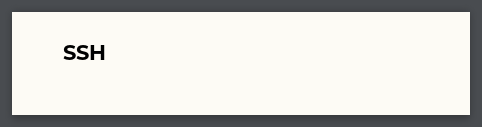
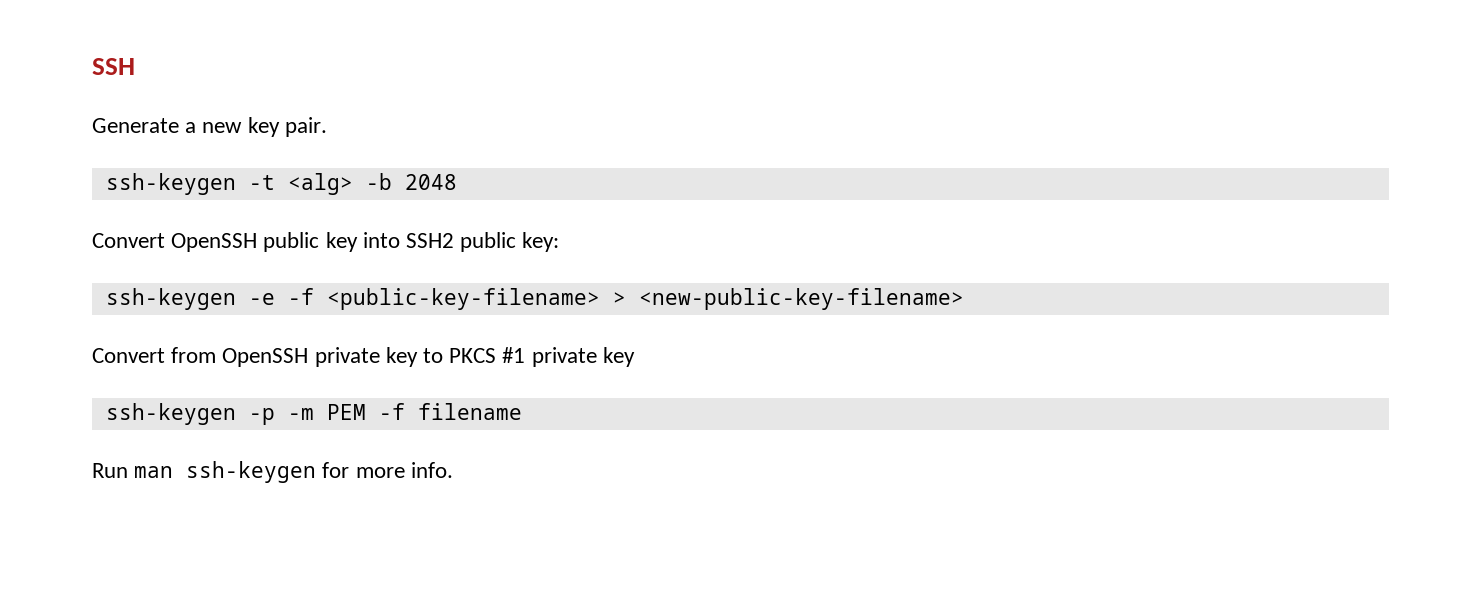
+ Generate a new key pair.
+ ssh-keygen -t <alg> -b 2048
+ Convert OpenSSH public key into SSH2 public key:
+ ssh-keygen -e -f <public-key-filename> > <new-public-key-filename>
+ Convert from OpenSSH private key to PKCS #1 private key
+ ssh-keygen -p -m PEM -f filename
+ Run man ssh-keygen for more info.

